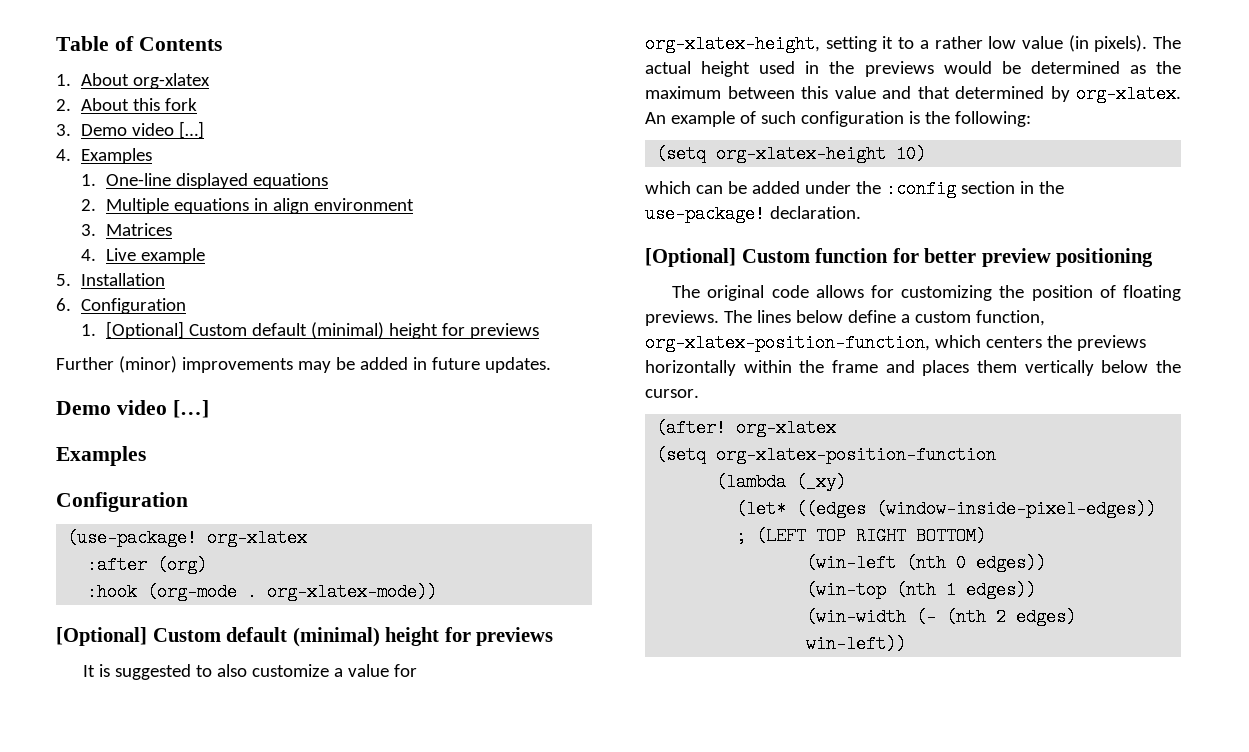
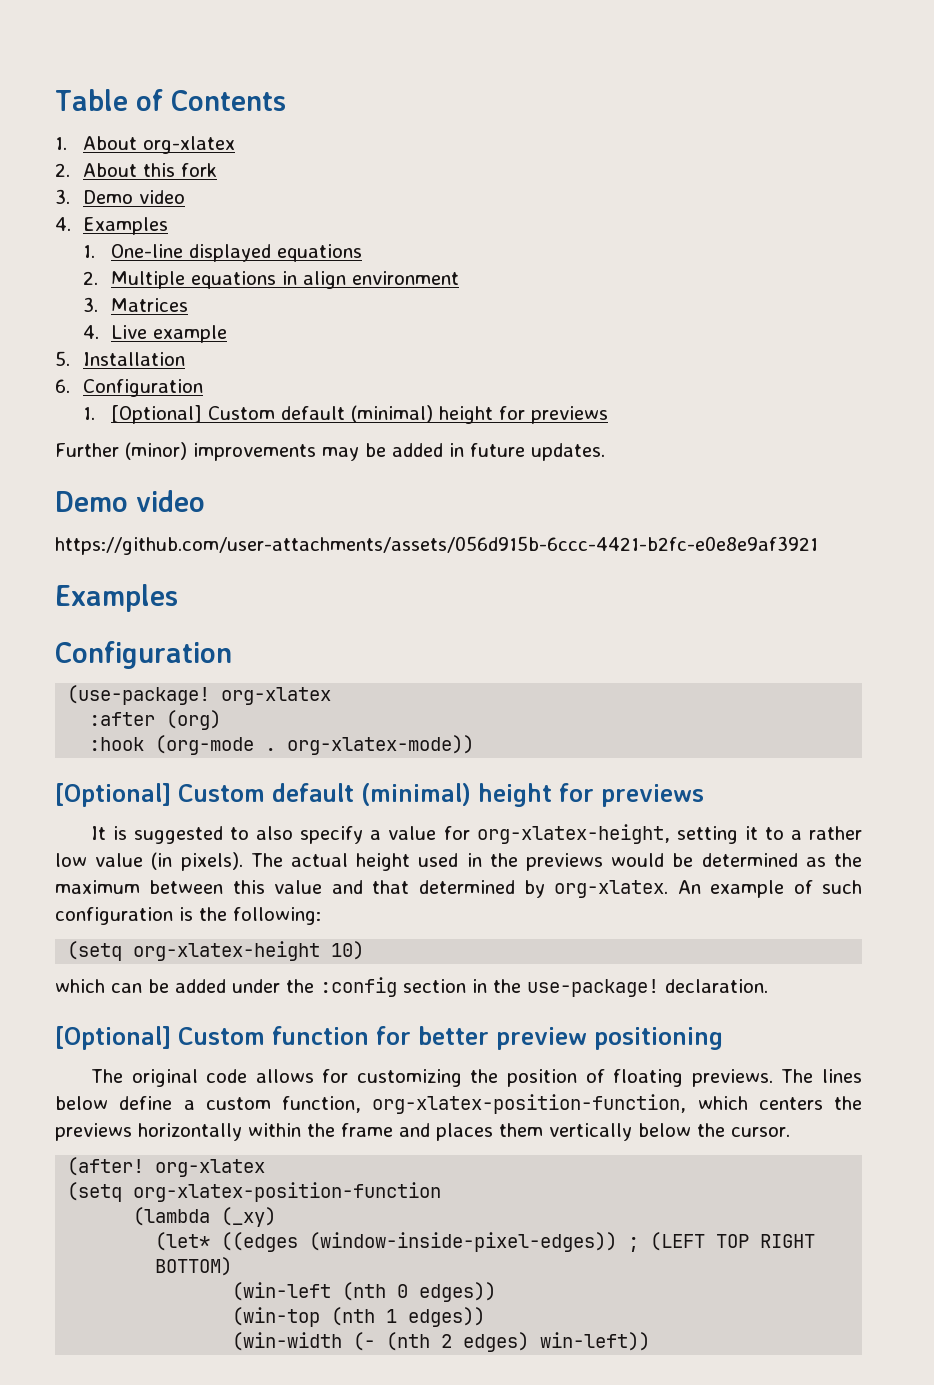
- 3. Demo video […]
+ 3. Demo video
  Further (minor) improvements may be added in future updates.
- Demo video […]
+ Demo video
+ https://github.com/user-attachments/assets/056d915b-6ccc-4421-b2fc-e0e8e9af3921
- It is suggested to also customize a value for org-xlatex-height, setting it to a rather low value (in pixels).
+ It is suggested to also specify a value for org-xlatex-height, setting it to a rather low value (in pixels).

